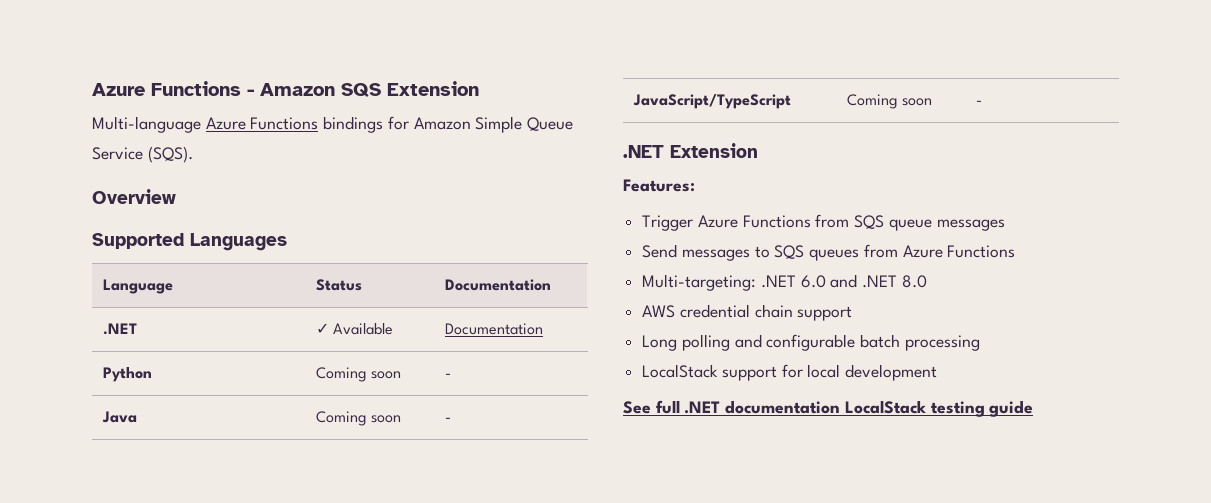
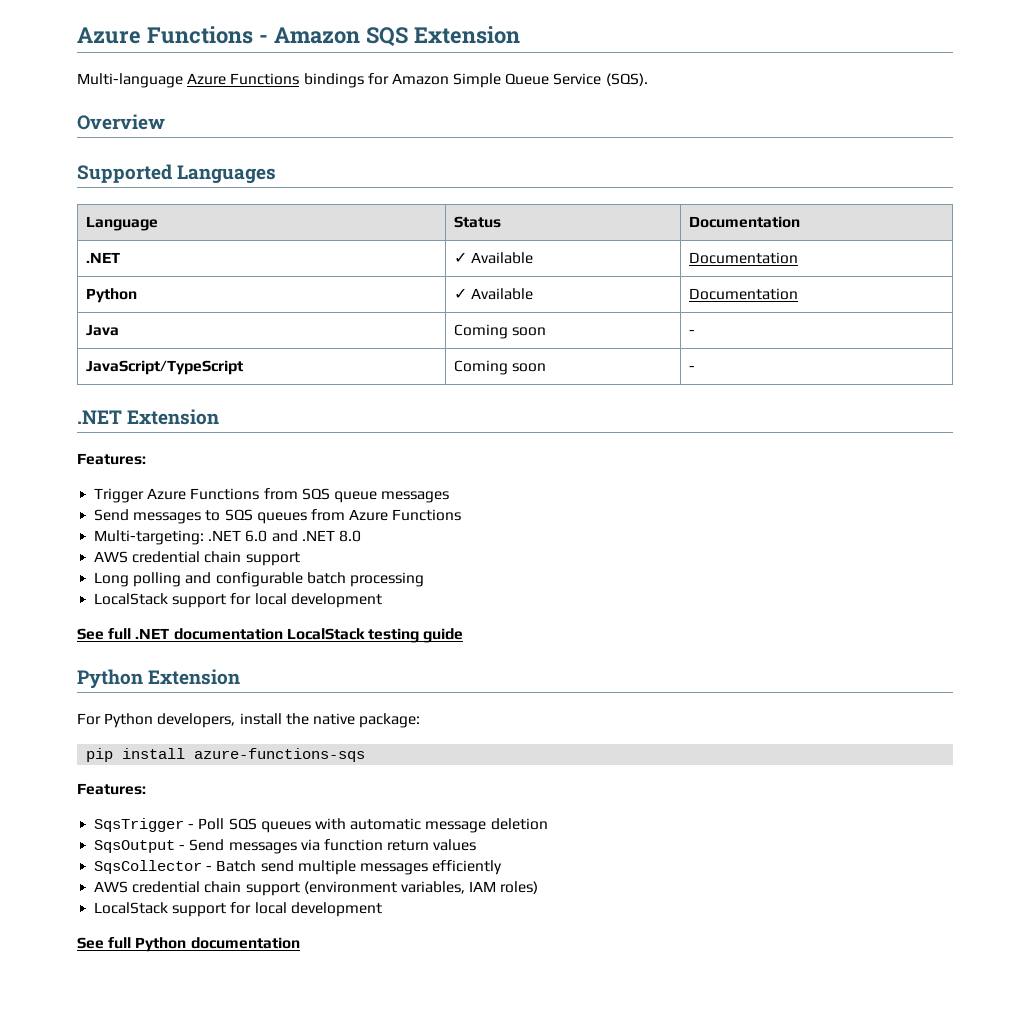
- Python | Coming soon | -
+ Python | ✓ Available | Documentation
+ Python Extension
+ For Python developers, install the native package:
+ pip install azure-functions-sqs
+ Features:
+ SqsTrigger - Poll SQS queues with automatic message deletion
+ SqsOutput - Send messages via function return values
+ SqsCollector - Batch send multiple messages efficiently
+ AWS credential chain support (environment variables, IAM roles)
+ LocalStack support for local development
+ See full Python documentation

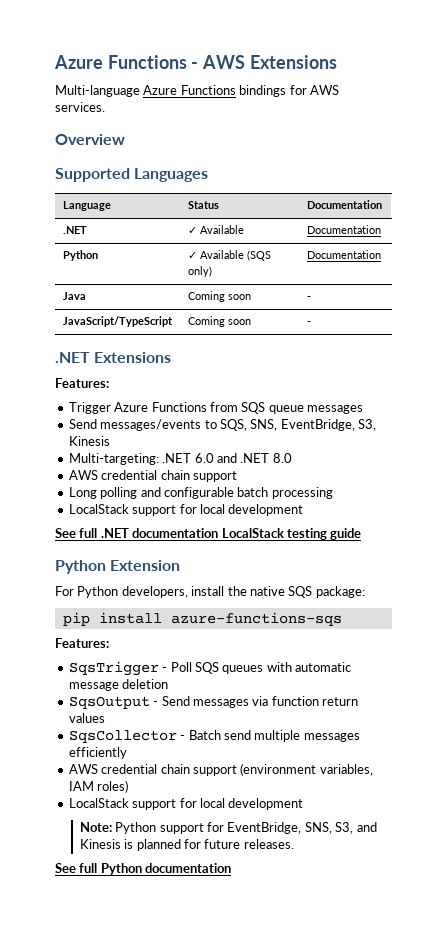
- Azure Functions - Amazon SQS Extension
+ Azure Functions - AWS Extensions
- Multi-language Azure Functions bindings for Amazon Simple Queue Service (SQS).
+ Multi-language Azure Functions bindings for AWS services.
- Python | ✓ Available | Documentation
+ Python | ✓ Available (SQS only) | Documentation
- .NET Extension
+ .NET Extensions
- Send messages to SQS queues from Azure Functions
+ Send messages/events to SQS, SNS, EventBridge, S3, Kinesis
- For Python developers, install the native package:
+ For Python developers, install the native SQS package:
+ Note: Python support for EventBridge, SNS, S3, and Kinesis is planned for future releases.

